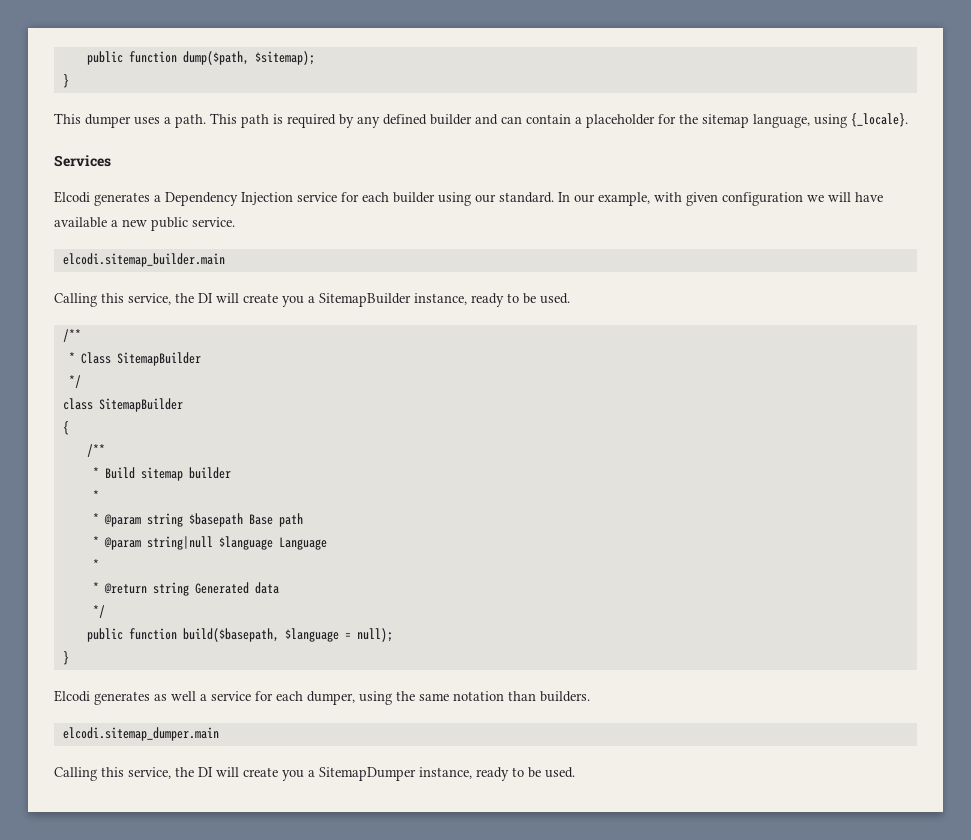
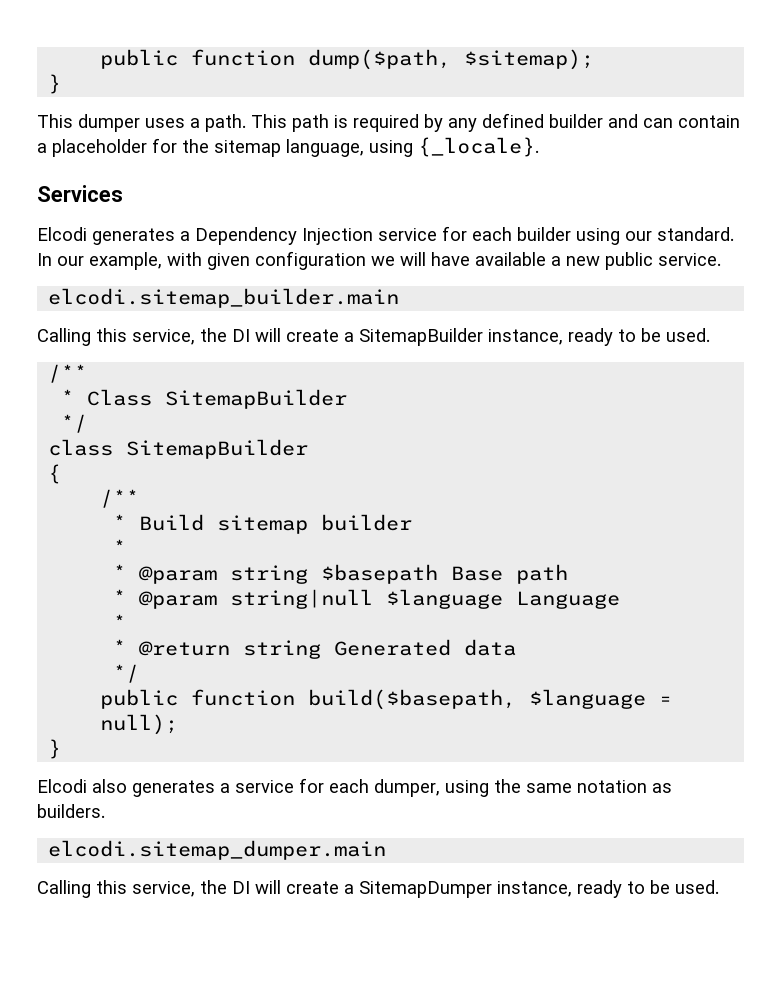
- Calling this service, the DI will create you a SitemapBuilder instance, ready to be used.
+ Calling this service, the DI will create a SitemapBuilder instance, ready to be used.
- Elcodi generates as well a service for each dumper, using the same notation than builders.
+ Elcodi also generates a service for each dumper, using the same notation as builders.
- Calling this service, the DI will create you a SitemapDumper instance, ready to be used.
+ Calling this service, the DI will create a SitemapDumper instance, ready to be used.

